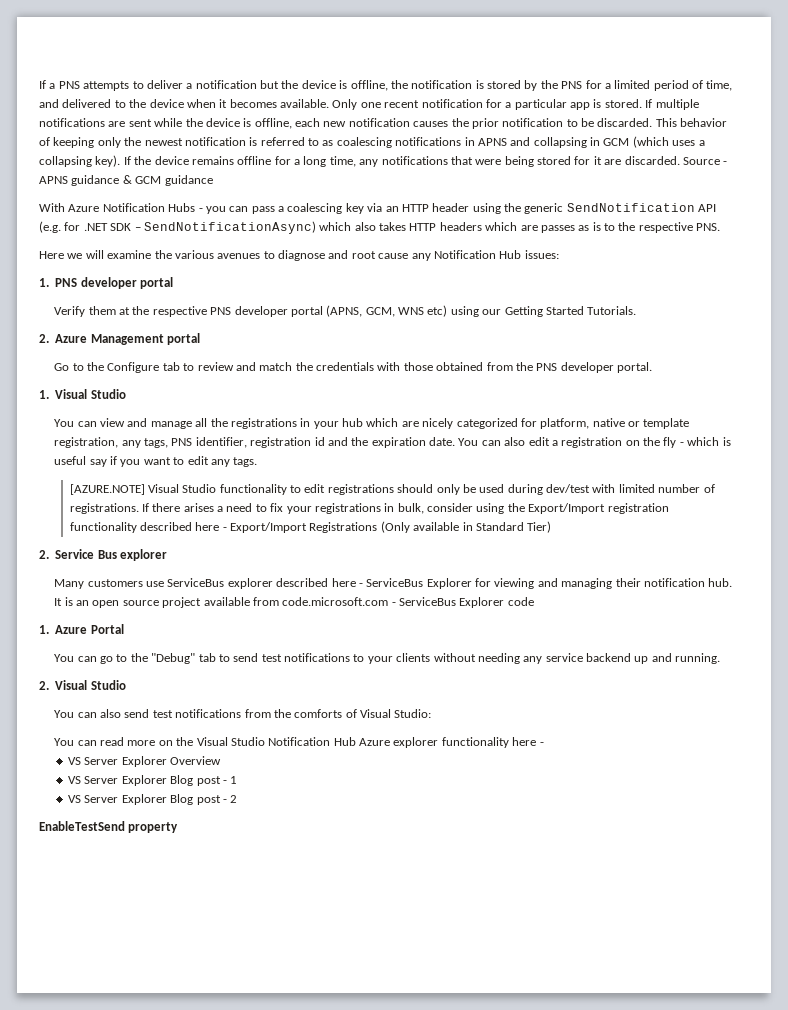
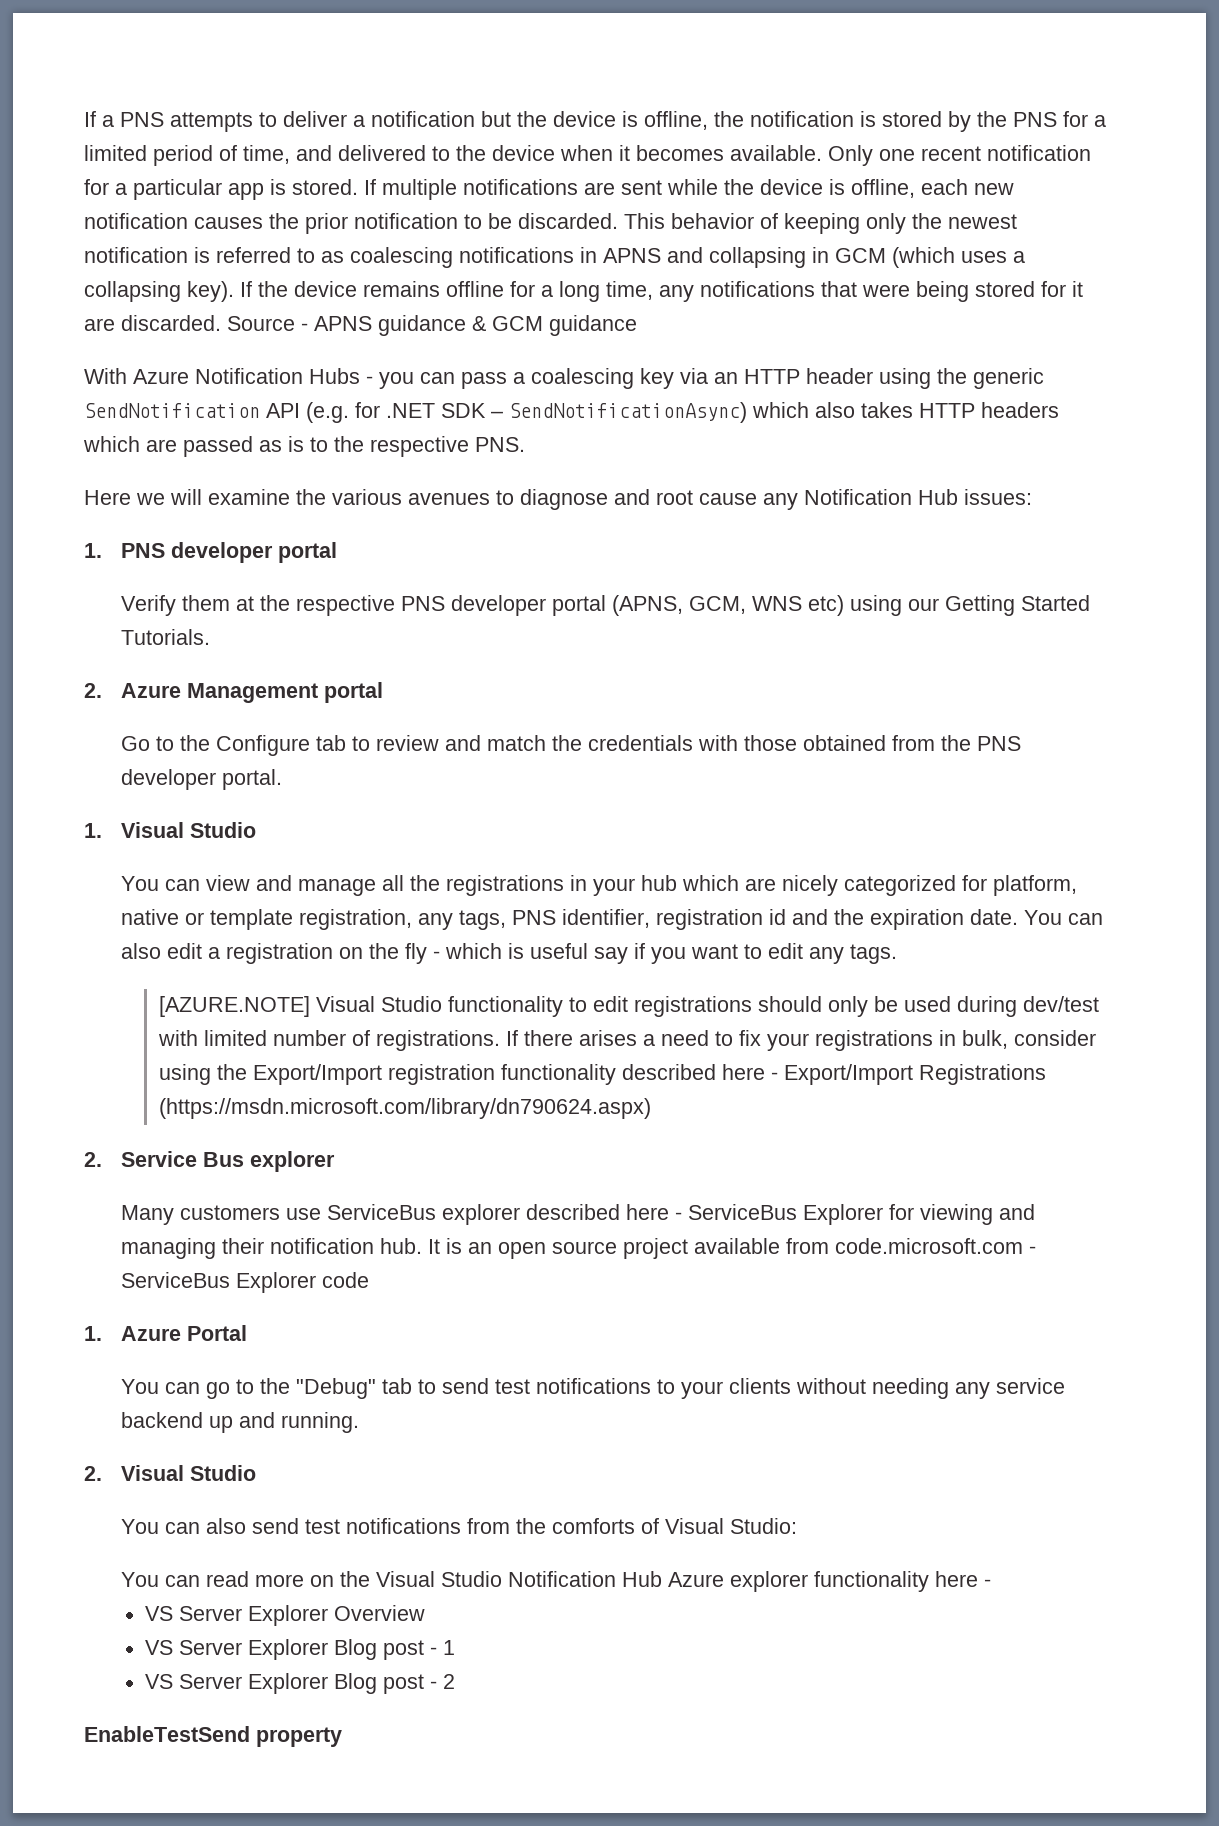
- With Azure Notification Hubs - you can pass a coalescing key via an HTTP header using the generic SendNotification API (e.g. for .NET SDK – SendNotificationAsync) which also takes HTTP headers which are passes as is to the respective PNS.
+ With Azure Notification Hubs - you can pass a coalescing key via an HTTP header using the generic SendNotification API (e.g. for .NET SDK – SendNotificationAsync) which also takes HTTP headers which are passed as is to the respective PNS.
- If there arises a need to fix your registrations in bulk, consider using the Export/Import registration functionality described here - Export/Import Registrations (Only available in Standard Tier)
+ If there arises a need to fix your registrations in bulk, consider using the Export/Import registration functionality described here - Export/Import Registrations (https://msdn.microsoft.com/library/dn790624.aspx)

